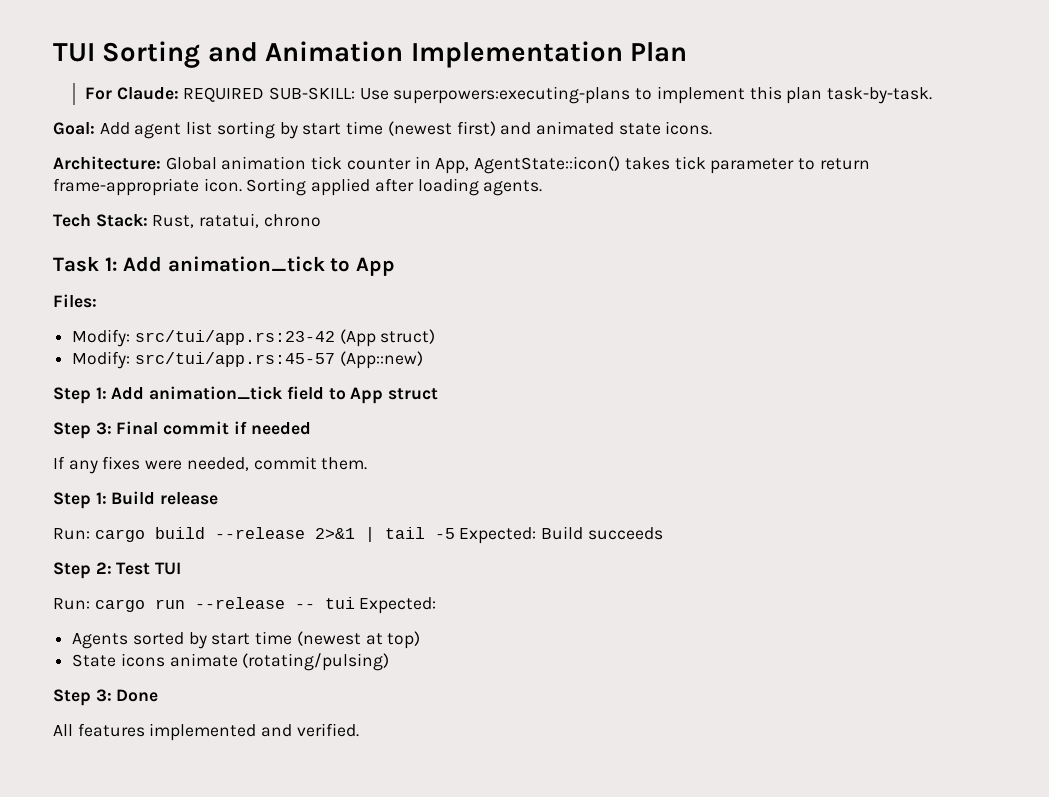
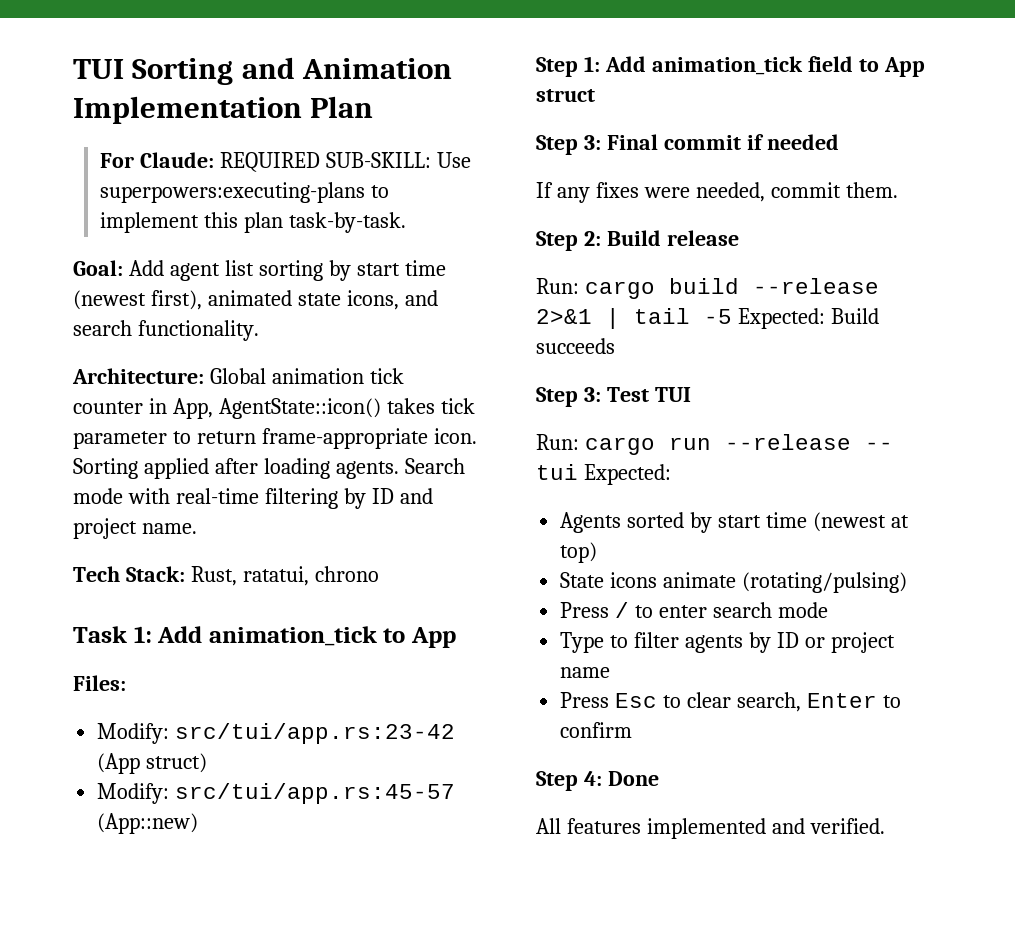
- Goal: Add agent list sorting by start time (newest first) and animated state icons.
+ Goal: Add agent list sorting by start time (newest first), animated state icons, and search functionality.
+ Search mode with real-time filtering by ID and project name.
- Step 1: Build release
+ Step 2: Build release
- Step 2: Test TUI
+ Step 3: Test TUI
- Step 3: Done
+ Press / to enter search mode
+ Type to filter agents by ID or project name
+ Press Esc to clear search, Enter to confirm
+ Step 4: Done

